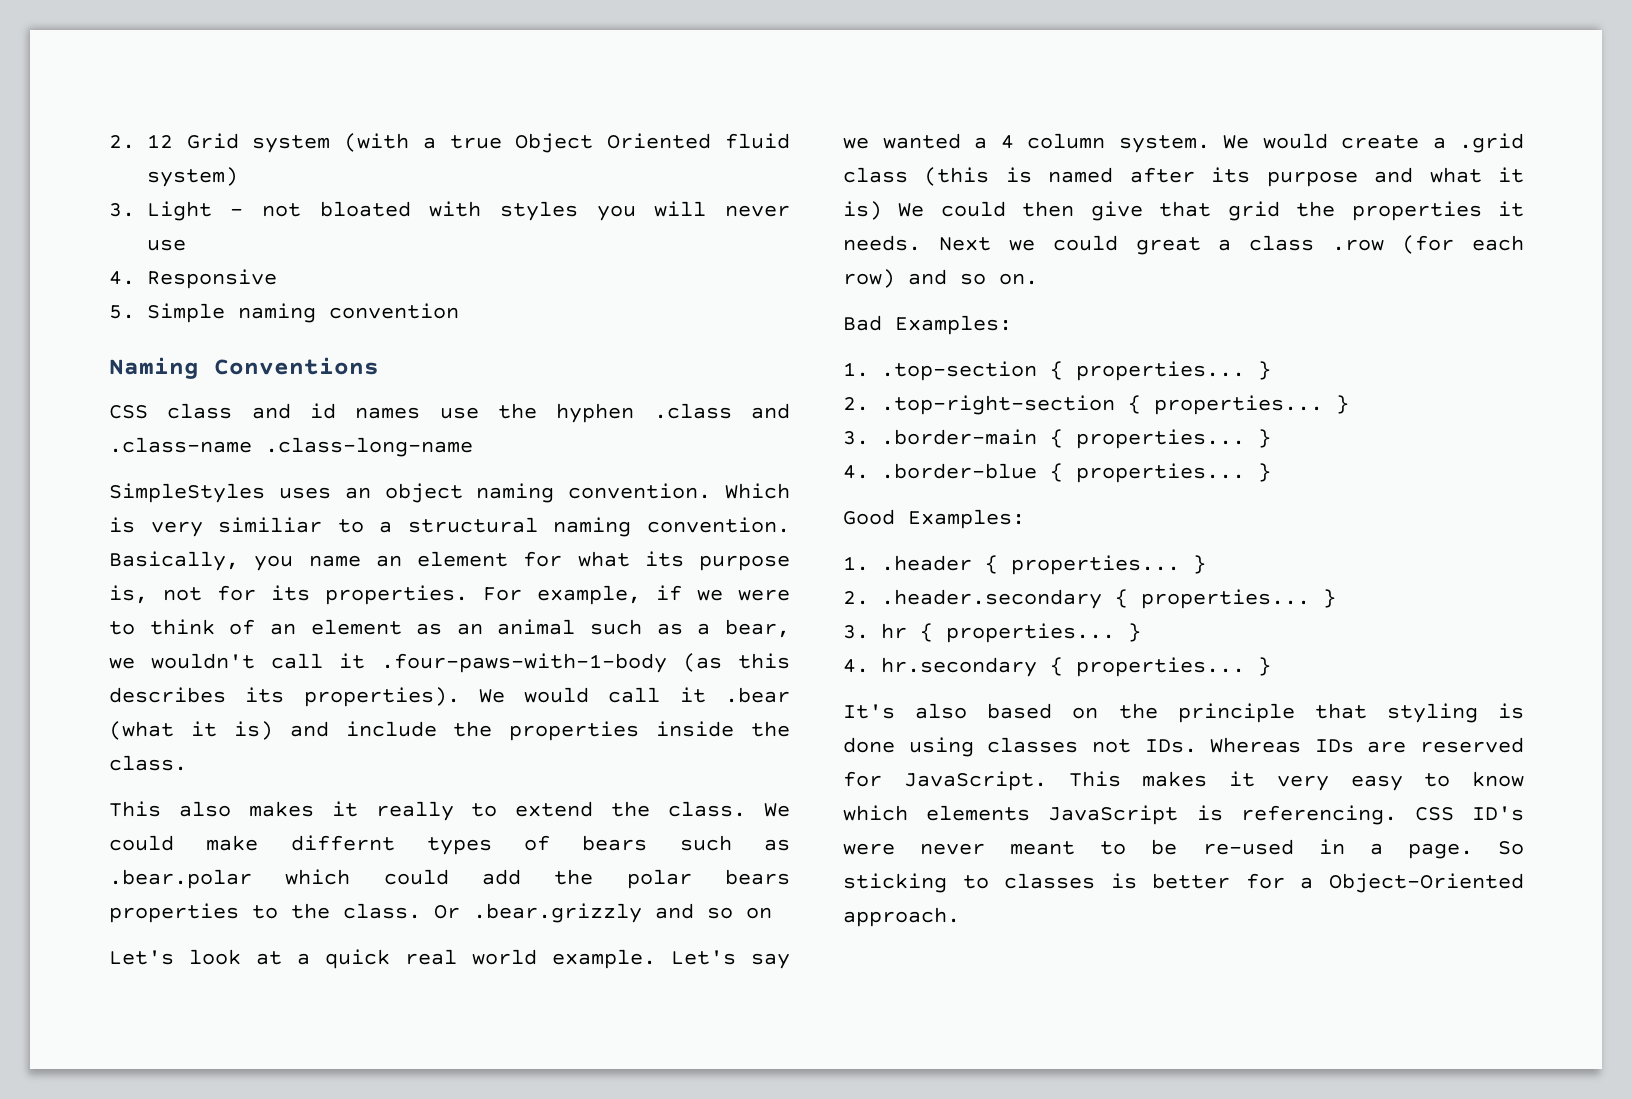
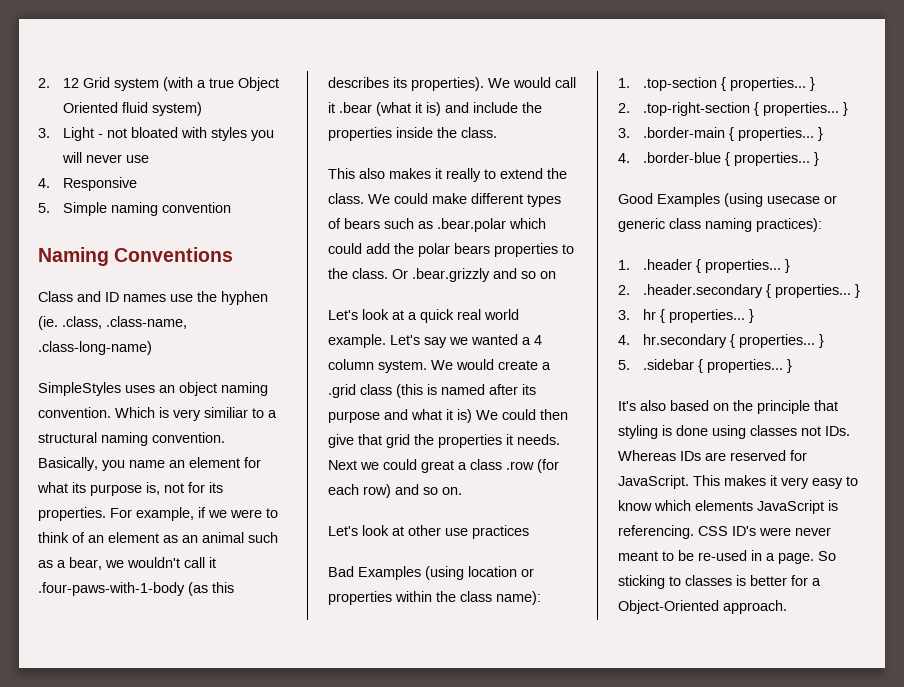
- CSS class and id names use the hyphen .class and .class-name .class-long-name
+ Class and ID names use the hyphen (ie. .class, .class-name, .class-long-name)
- We could make differnt types of bears such as .bear.polar which could add the polar bears properties to the class.
+ We could make different types of bears such as .bear.polar which could add the polar bears properties to the class.
- Bad Examples:
+ Let's look at other use practices
+ Bad Examples (using location or properties within the class name):
- Good Examples:
+ Good Examples (using usecase or generic class naming practices):
+ 5. .sidebar { properties... }

